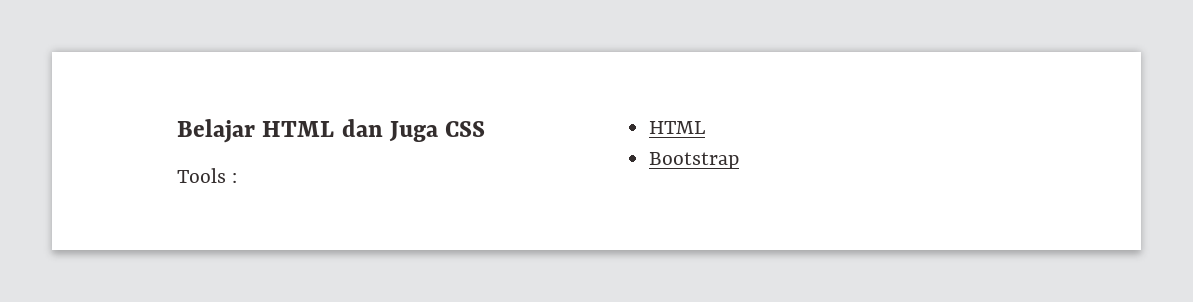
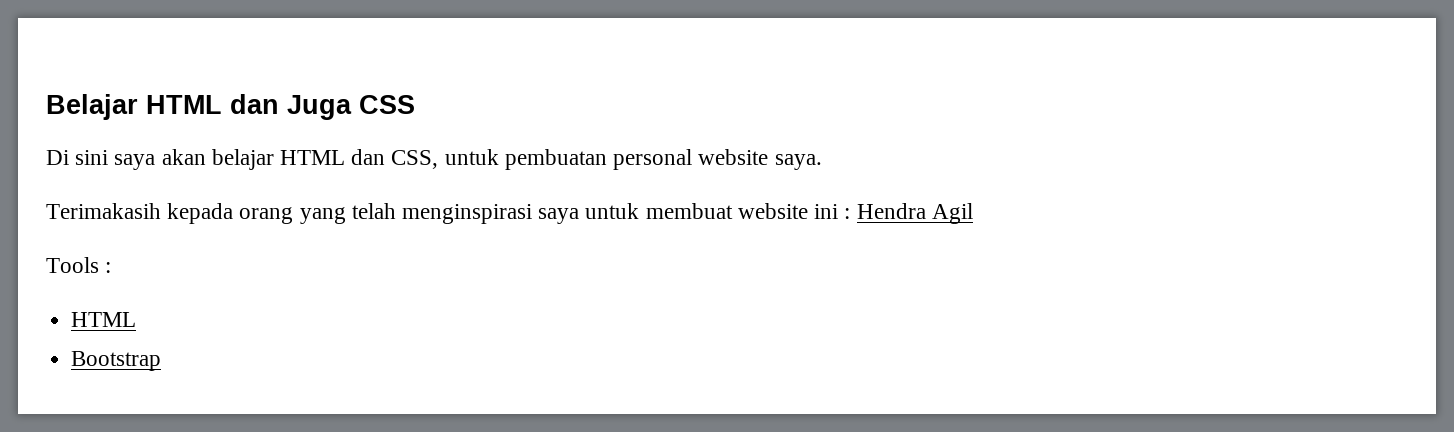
+ Di sini saya akan belajar HTML dan CSS, untuk pembuatan personal website saya.
+ Terimakasih kepada orang yang telah menginspirasi saya untuk membuat website ini : Hendra Agil

